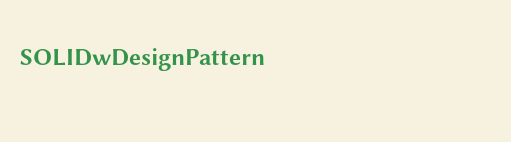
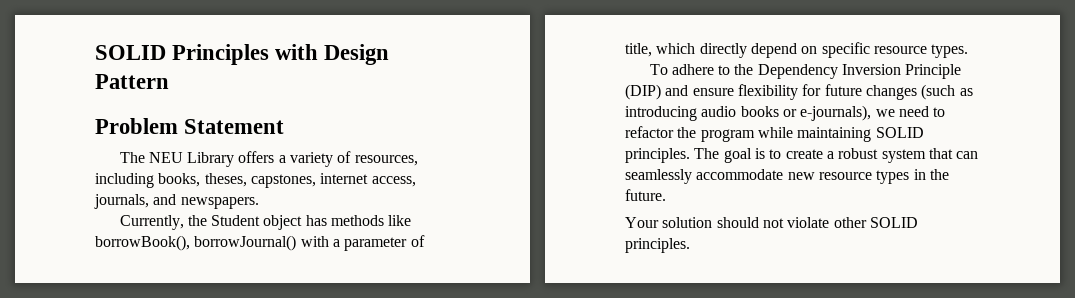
- SOLIDwDesignPattern
+ SOLID Principles with Design Pattern
+ Problem Statement
+ The NEU Library offers a variety of resources, including books, theses, capstones, internet access, journals, and newspapers.
+ Currently, the Student object has methods like borrowBook(), borrowJournal() with a parameter of title, which directly depend on specific resource types.
+ To adhere to the Dependency Inversion Principle (DIP) and ensure flexibility for future changes (such as introducing audio books or e-journals), we need to refactor the program while maintaining SOLID principles. The goal is to create a robust system that can seamlessly accommodate new resource types in the future.
+ Your solution should not violate other SOLID principles.

